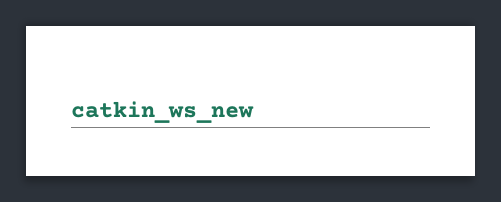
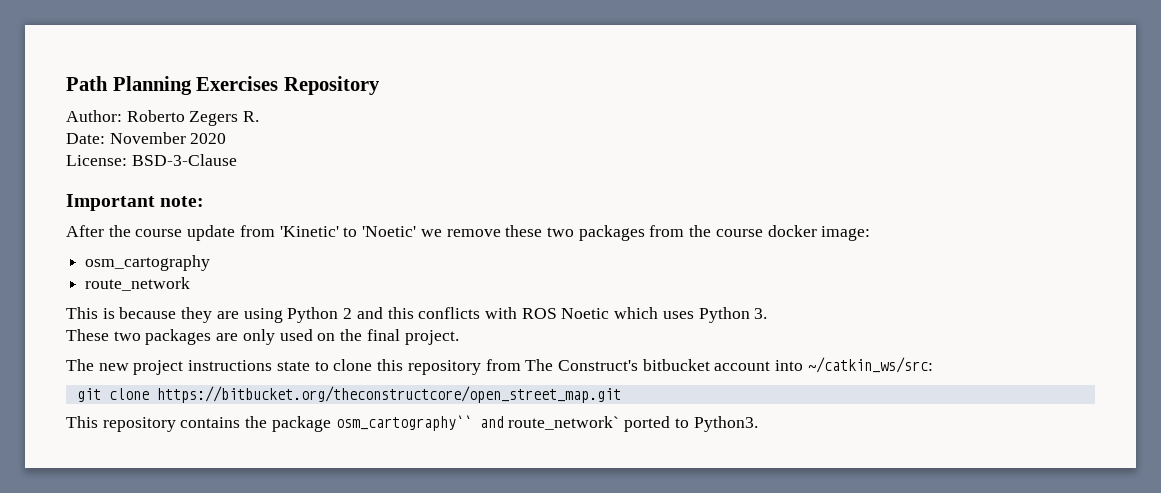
- catkin_ws_new
+ Path Planning Exercises Repository
+ Author: Roberto Zegers R.
+ Date: November 2020
+ License: BSD-3-Clause
+ Important note:
+ After the course update from 'Kinetic' to 'Noetic' we remove these two packages from the course docker image:
+ osm_cartography
+ route_network
+ This is because they are using Python 2 and this conflicts with ROS Noetic which uses Python 3.
+ These two packages are only used on the final project.
+ The new project instructions state to clone this repository from The Construct's bitbucket account into ~/catkin_ws/src:
+ git clone https://bitbucket.org/theconstructcore/open_street_map.git
+ This repository contains the package osm_cartography`` and route_network` ported to Python3.

